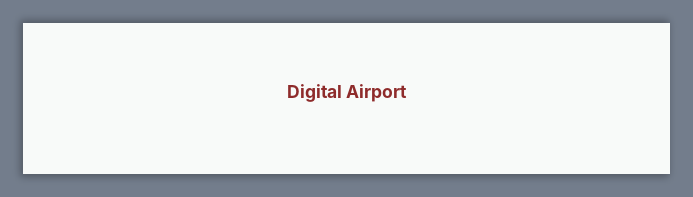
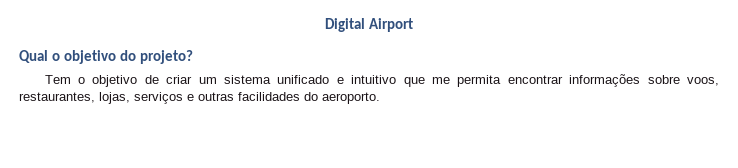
+ Qual o objetivo do projeto?
+ Tem o objetivo de criar um sistema unificado e intuitivo que me permita encontrar informações sobre voos, restaurantes, lojas, serviços e outras facilidades do aeroporto.

